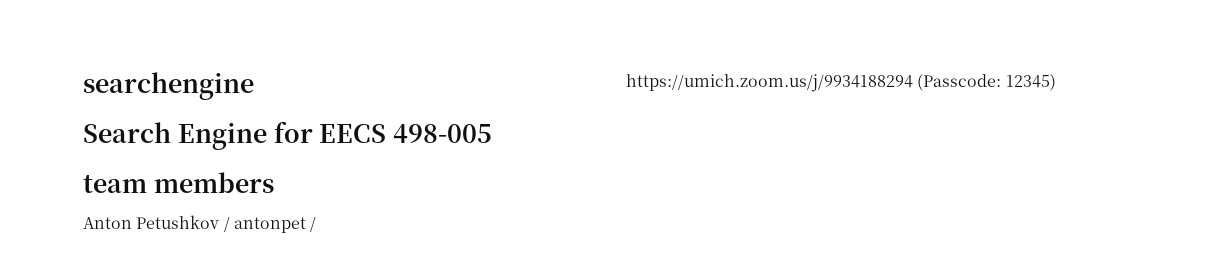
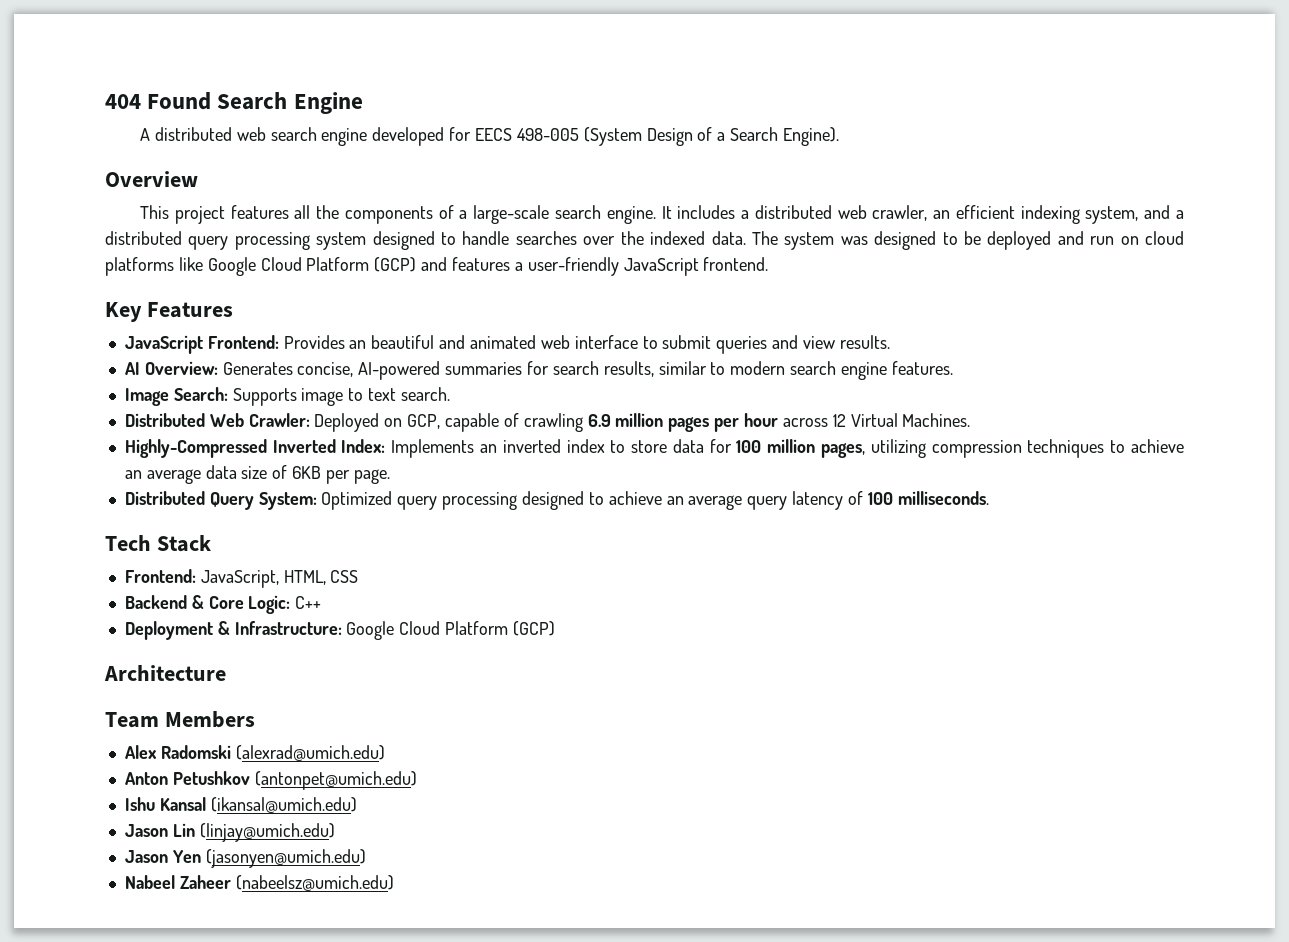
- searchengine
- Search Engine for EECS 498-005
- team members
- Anton Petushkov / antonpet / https://umich.zoom.us/j/9934188294 (Passcode: 12345)
+ 404 Found Search Engine
+ A distributed web search engine developed for EECS 498-005 (System Design of a Search Engine).
+ Overview
+ This project features all the components of a large-scale search engine. It includes a distributed web crawler, an efficient indexing system, and a distributed query processing system designed to handle searches over the indexed data. The system was designed to be deployed and run on cloud platforms like Google Cloud Platform (GCP) and features a user-friendly JavaScript frontend.
+ Key Features
+ JavaScript Frontend: Provides an beautiful and animated web interface to submit queries and view results.
+ AI Overview: Generates concise, AI-powered summaries for search results, similar to modern search engine features.
+ Image Search: Supports image to text search.
+ Distributed Web Crawler: Deployed on GCP, capable of crawling 6.9 million pages per hour across 12 Virtual Machines.
+ Highly-Compressed Inverted Index: Implements an inverted index to store data for 100 million pages, utilizing compression techniques to achieve an average data size of 6KB per page.
+ Distributed Query System: Optimized query processing designed to achieve an average query latency of 100 milliseconds.
+ Tech Stack
+ Frontend: JavaScript, HTML, CSS
+ Backend & Core Logic: C++
+ Deployment & Infrastructure: Google Cloud Platform (GCP)
+ Architecture
+ Team Members
+ Alex Radomski (alexrad@umich.edu)
+ Anton Petushkov (antonpet@umich.edu)
+ Ishu Kansal (ikansal@umich.edu)
+ Jason Lin (linjay@umich.edu)
+ Jason Yen (jasonyen@umich.edu)
+ Nabeel Zaheer (nabeelsz@umich.edu)

